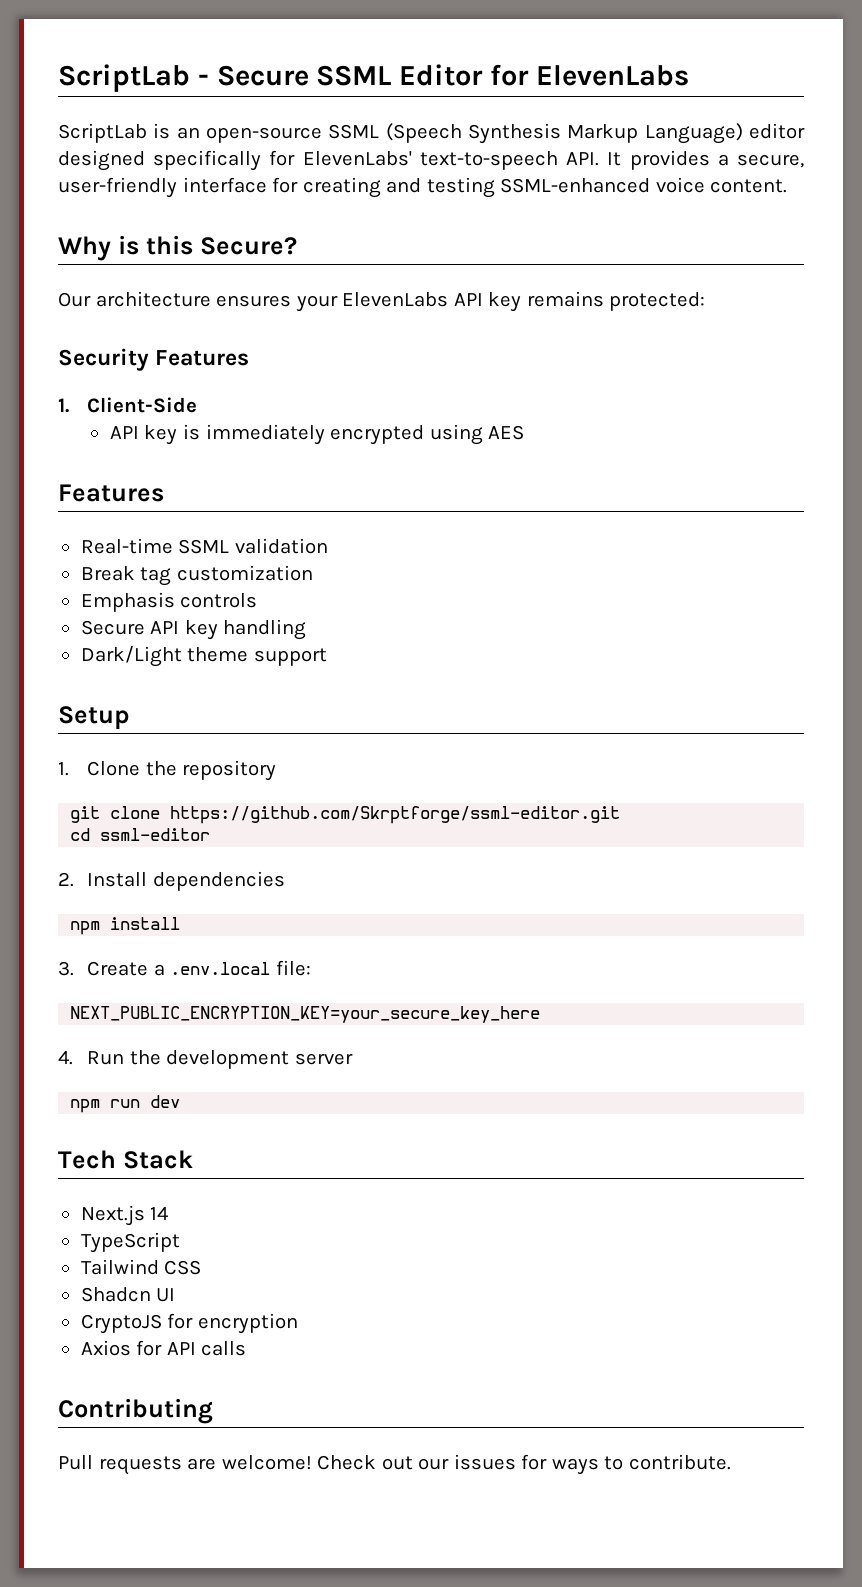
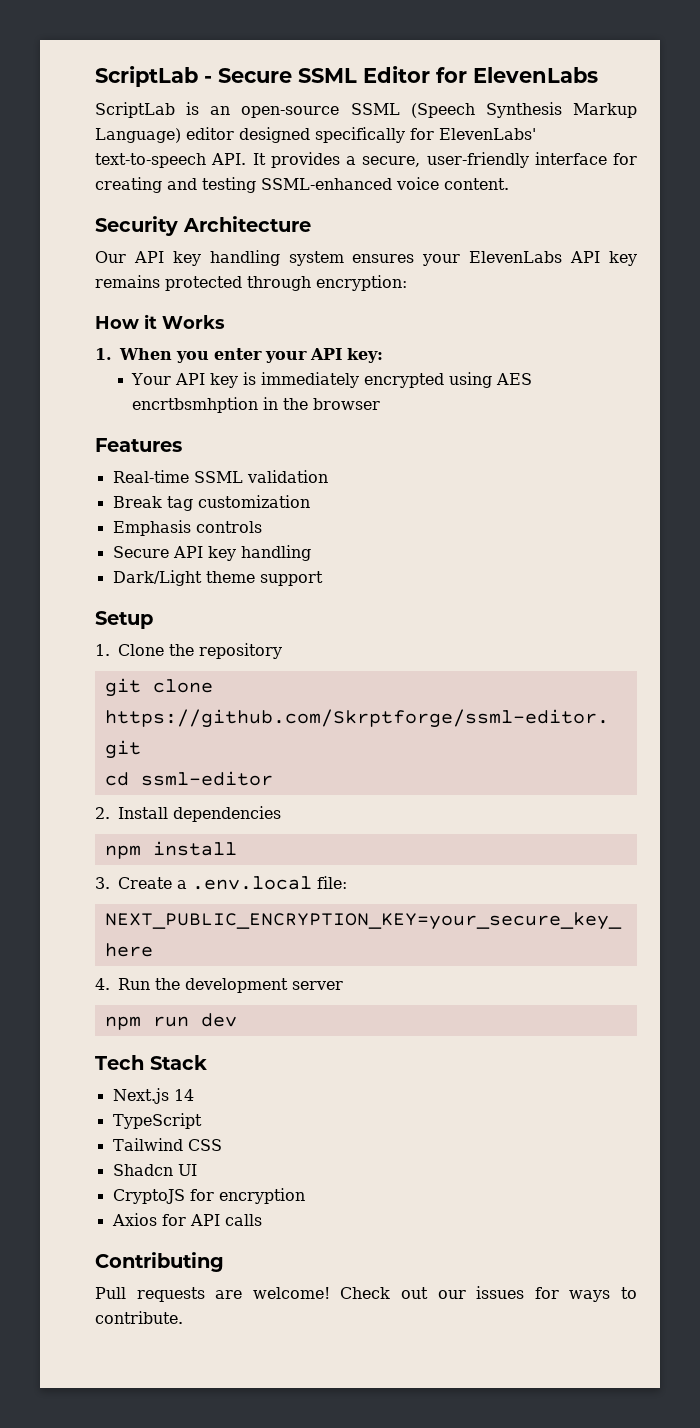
- Why is this Secure?
- Our architecture ensures your ElevenLabs API key remains protected:
- Security Features
- 1. Client-Side
- API key is immediately encrypted using AES
+ Security Architecture
+ Our API key handling system ensures your ElevenLabs API key remains protected through encryption:
+ How it Works
+ 1. When you enter your API key:
+ Your API key is immediately encrypted using AES encrtbsmhption in the browser

